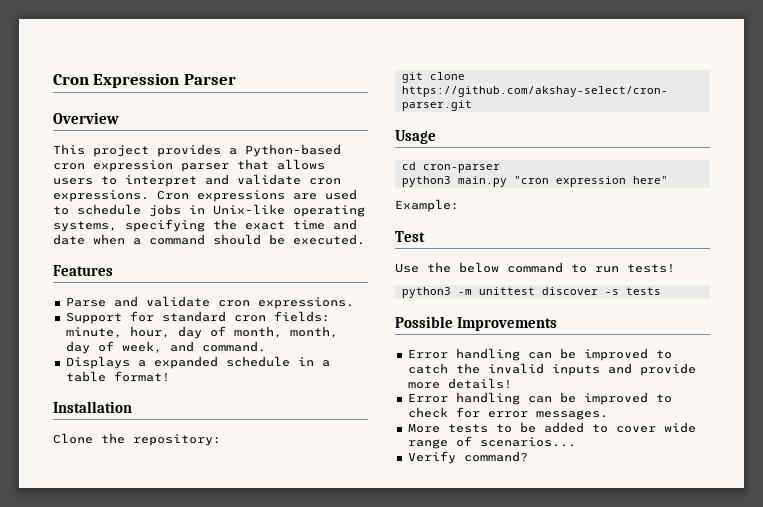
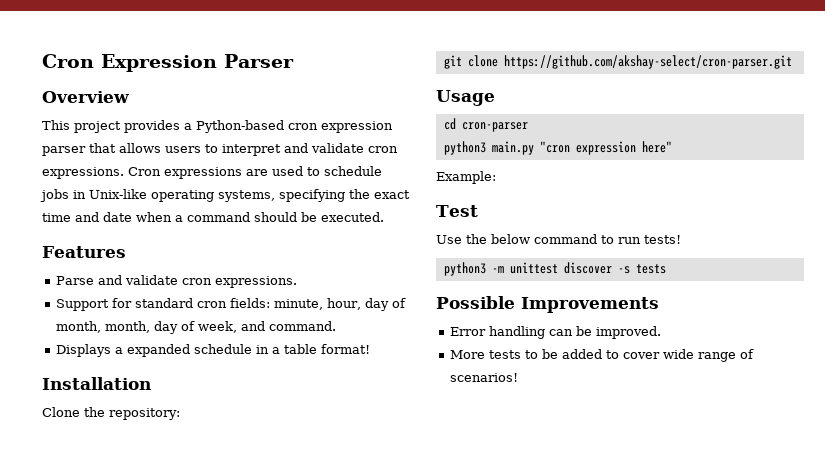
- Error handling can be improved to catch the invalid inputs and provide more details!
- Error handling can be improved to check for error messages.
+ Error handling can be improved.
- More tests to be added to cover wide range of scenarios...
- Verify command?
+ More tests to be added to cover wide range of scenarios!

